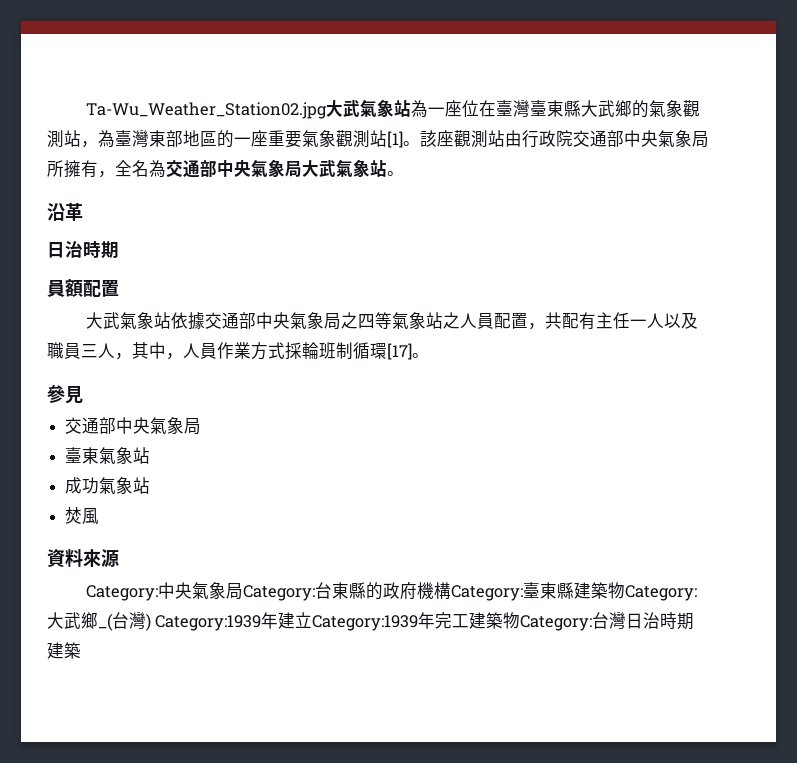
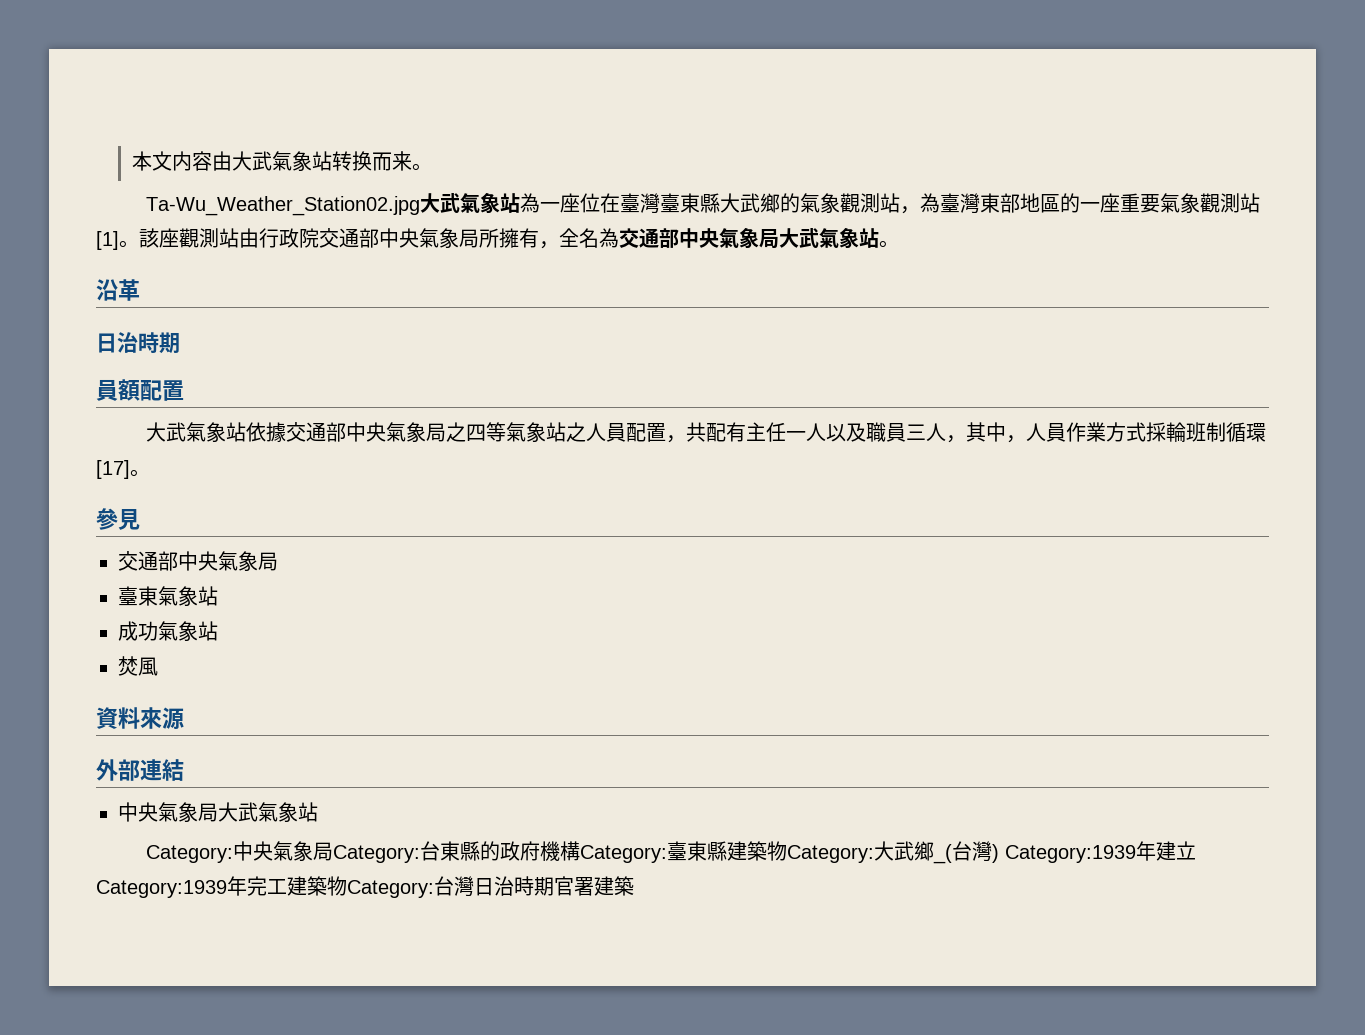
+ 本文内容由大武氣象站转换而来。
+ 外部連結
+ 中央氣象局大武氣象站
- Category:中央氣象局Category:台東縣的政府機構Category:臺東縣建築物Category:大武鄉_(台灣) Category:1939年建立Category:1939年完工建築物Category:台灣日治時期建築
+ Category:中央氣象局Category:台東縣的政府機構Category:臺東縣建築物Category:大武鄉_(台灣) Category:1939年建立Category:1939年完工建築物Category:台灣日治時期官署建築

